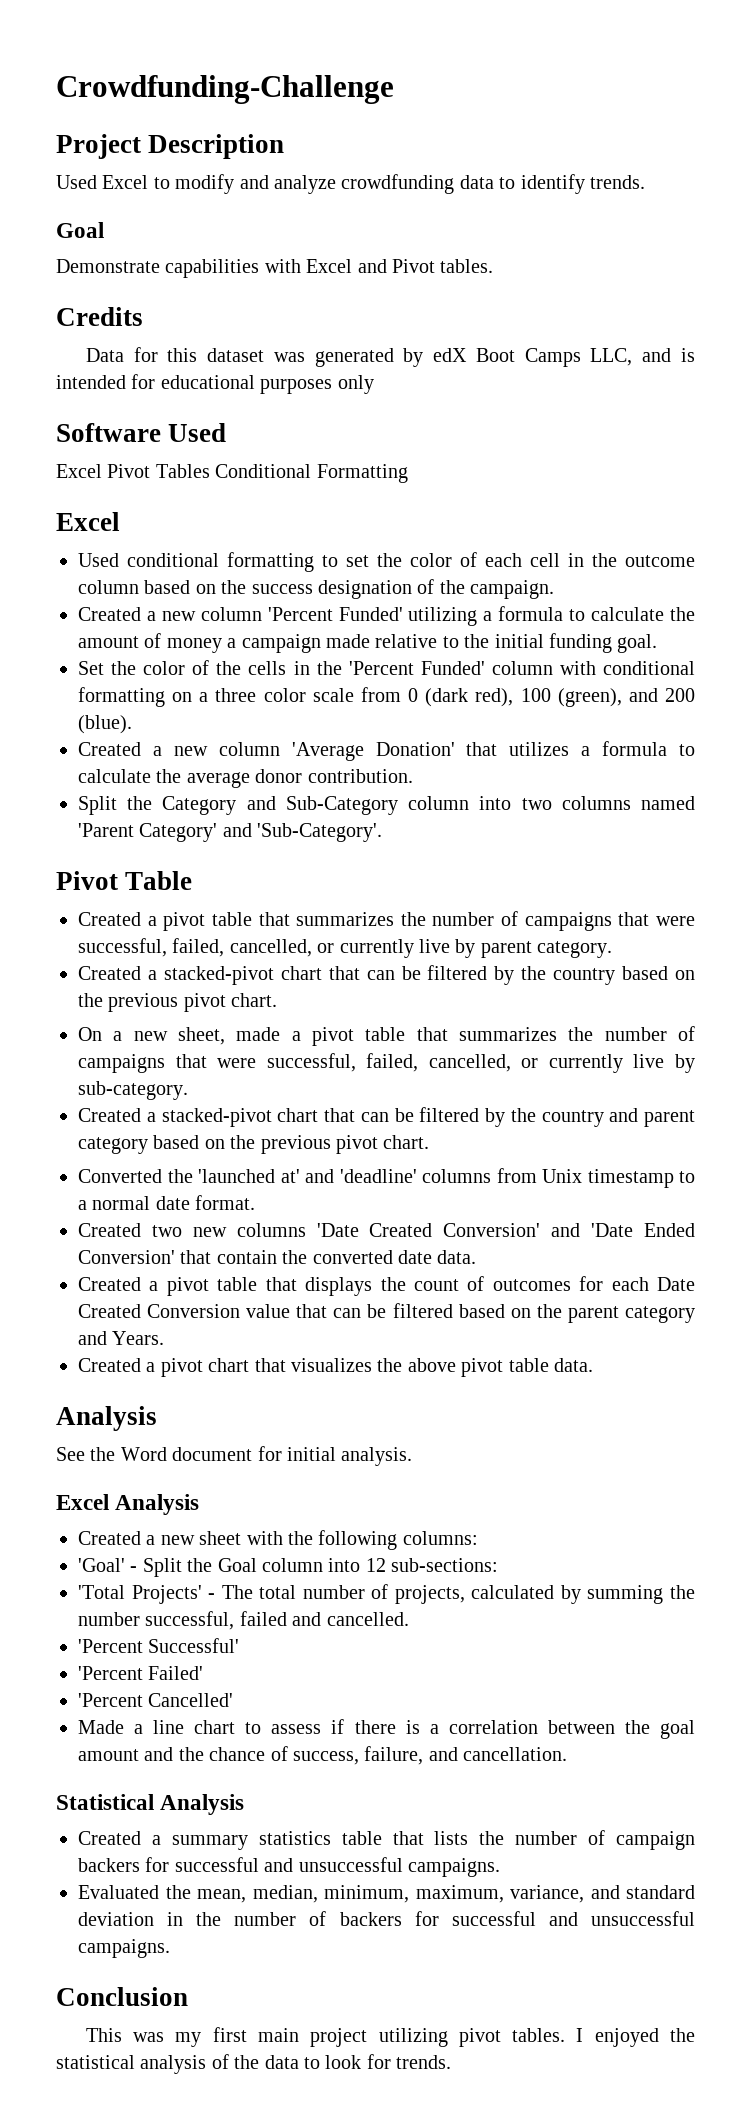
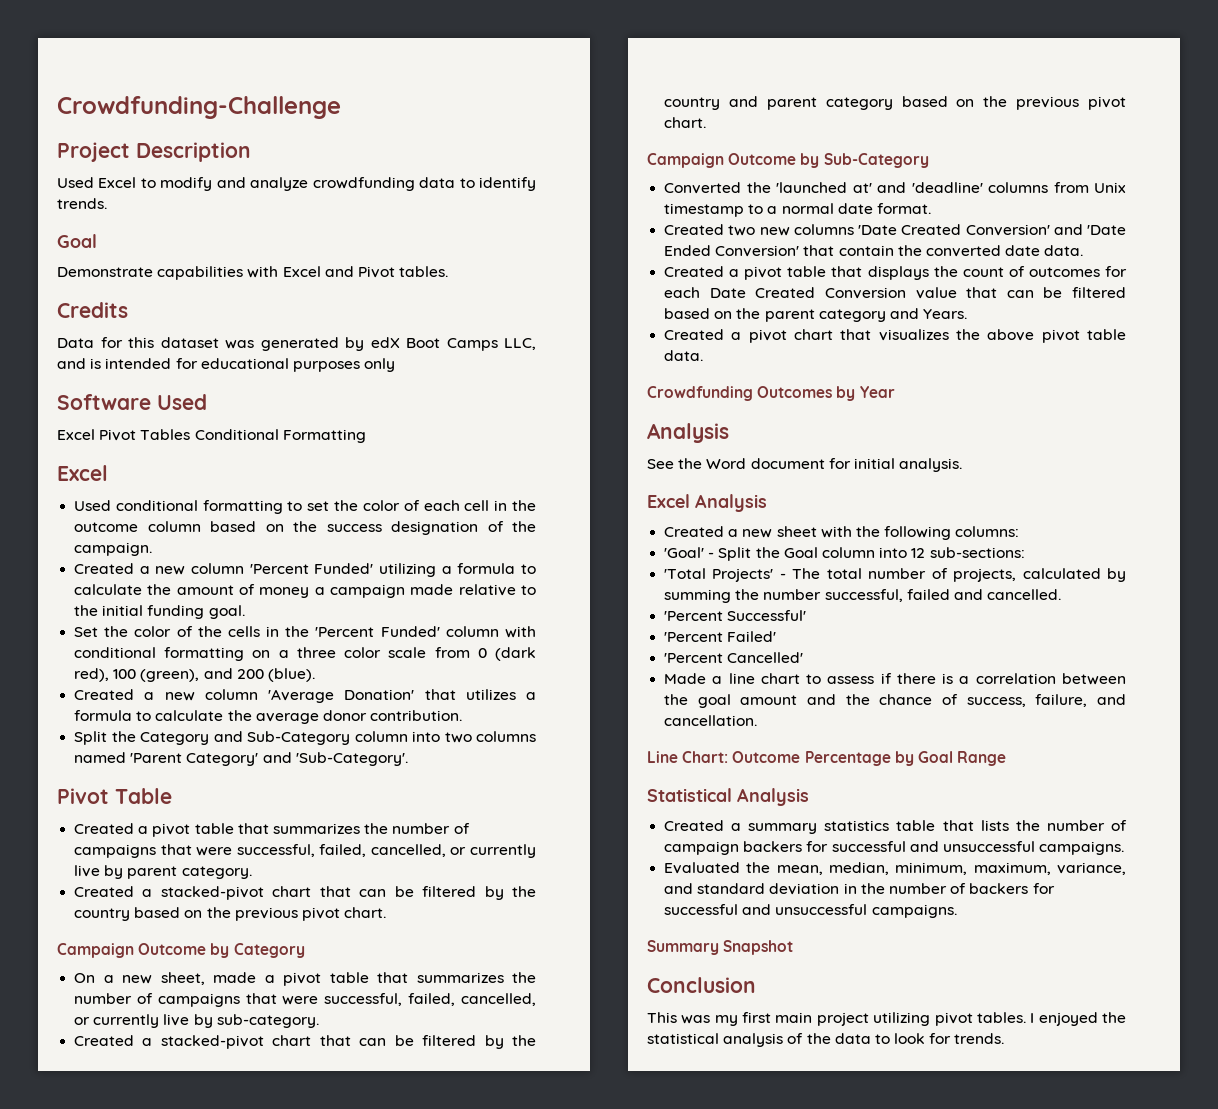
+ Campaign Outcome by Category
+ Campaign Outcome by Sub-Category
+ Crowdfunding Outcomes by Year
+ Line Chart: Outcome Percentage by Goal Range
+ Summary Snapshot

